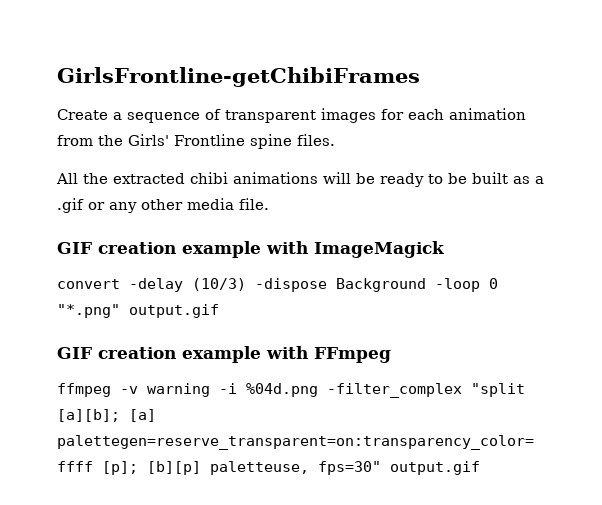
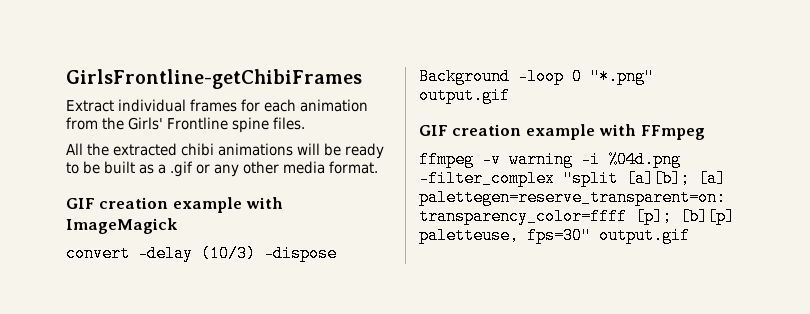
- Create a sequence of transparent images for each animation from the Girls' Frontline spine files.
+ Extract individual frames for each animation from the Girls' Frontline spine files.
- All the extracted chibi animations will be ready to be built as a .gif or any other media file.
+ All the extracted chibi animations will be ready to be built as a .gif or any other media format.

